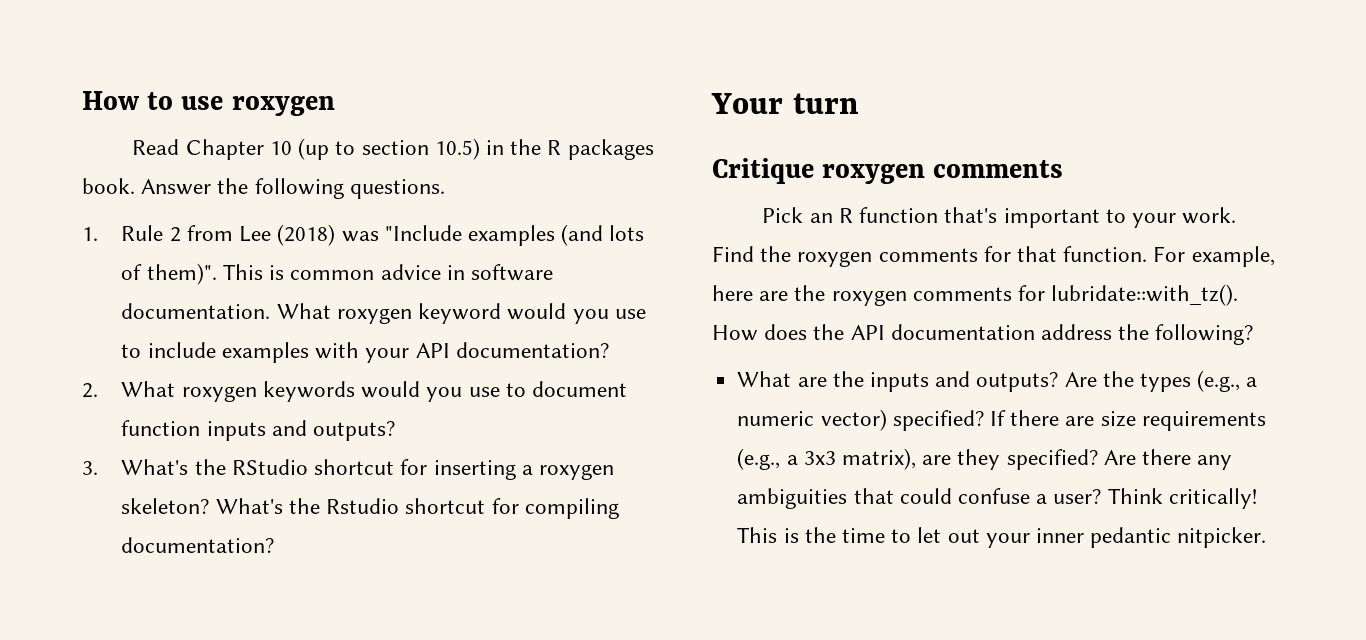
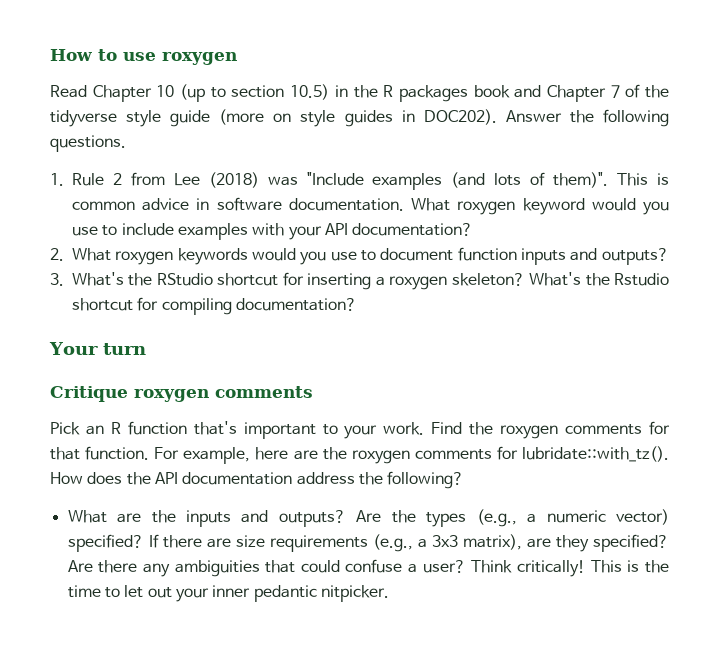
- Read Chapter 10 (up to section 10.5) in the R packages book.
+ Read Chapter 10 (up to section 10.5) in the R packages book and Chapter 7 of the tidyverse style guide (more on style guides in DOC202).

